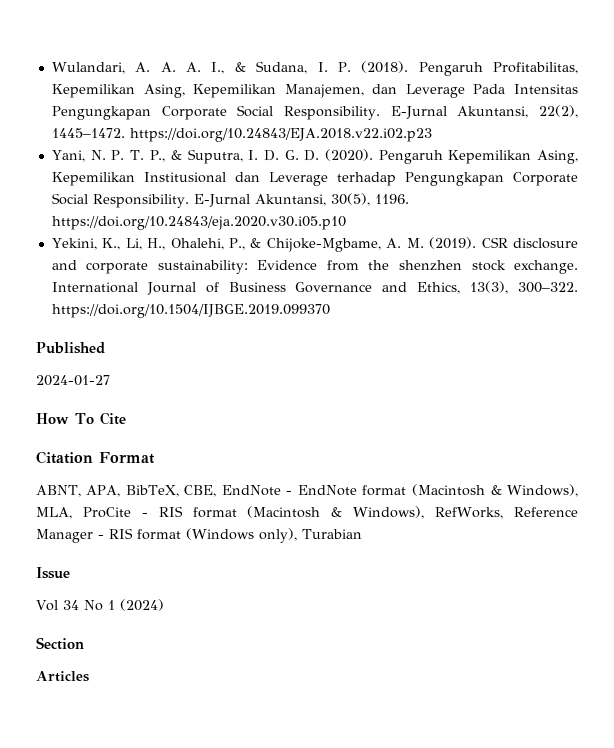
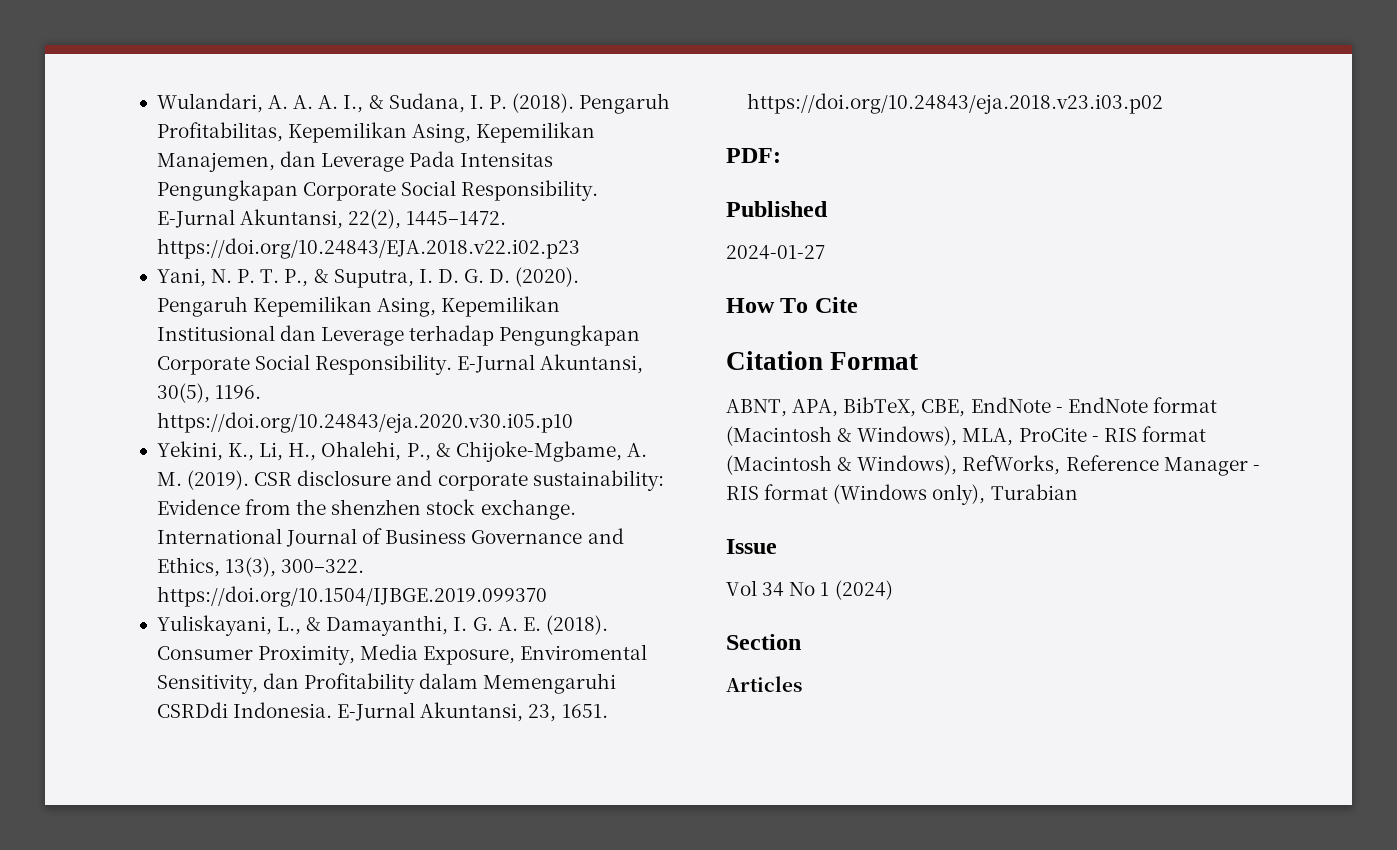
+ Yuliskayani, L., & Damayanthi, I. G. A. E. (2018). Consumer Proximity, Media Exposure, Enviromental Sensitivity, dan Profitability dalam Memengaruhi CSRDdi Indonesia. E-Jurnal Akuntansi, 23, 1651. https://doi.org/10.24843/eja.2018.v23.i03.p02
+ PDF:

